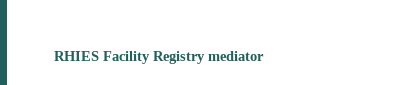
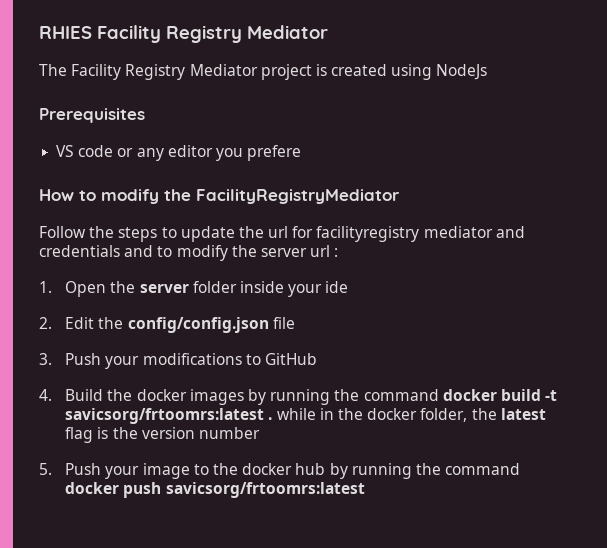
- RHIES Facility Registry mediator
+ RHIES Facility Registry Mediator
+ The Facility Registry Mediator project is created using NodeJs
+ Prerequisites
+ VS code or any editor you prefere
+ How to modify the FacilityRegistryMediator
+ Follow the steps to update the url for facilityregistry mediator and credentials and to modify the server url :
+ 1. Open the server folder inside your ide
+ 2. Edit the config/config.json file
+ 3. Push your modifications to GitHub
+ 4. Build the docker images by running the command docker build -t savicsorg/frtoomrs:latest . while in the docker folder, the latest flag is the version number
+ 5. Push your image to the docker hub by running the command docker push savicsorg/frtoomrs:latest

